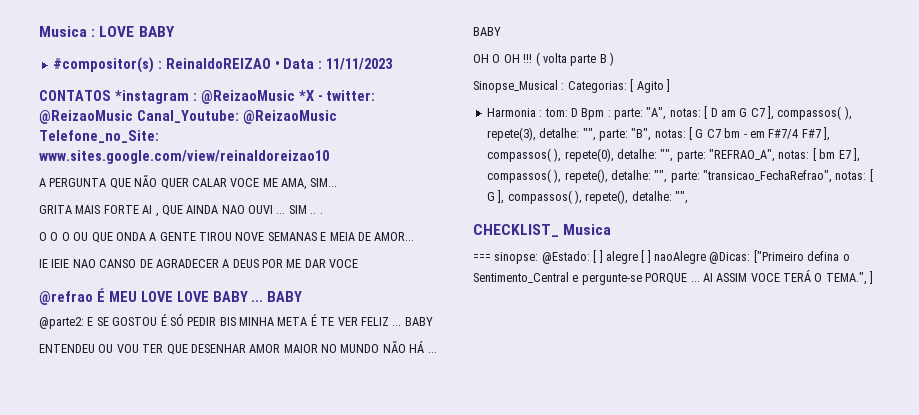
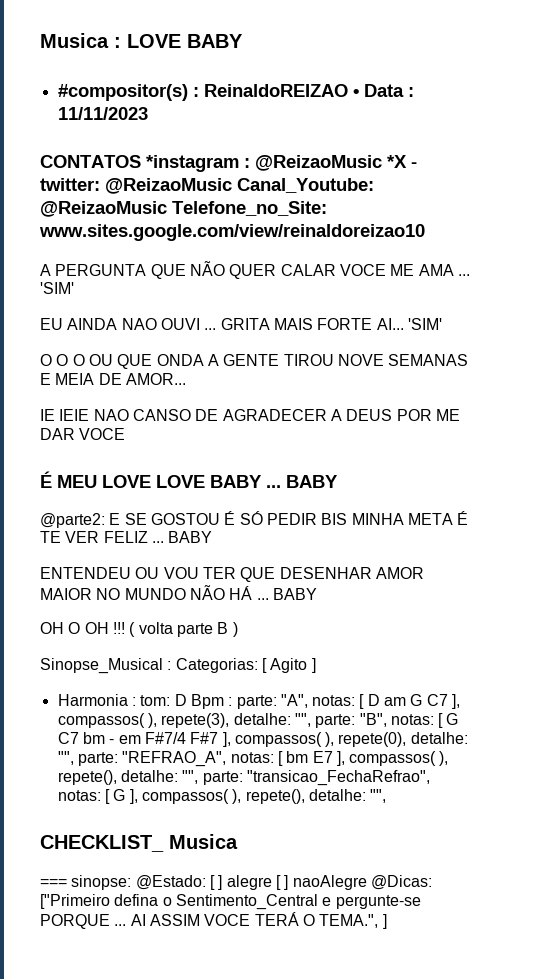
- A PERGUNTA QUE NÃO QUER CALAR VOCE ME AMA, SIM...
- GRITA MAIS FORTE AI , QUE AINDA NAO OUVI ... SIM .. .
+ A PERGUNTA QUE NÃO QUER CALAR VOCE ME AMA ... 'SIM'
+ EU AINDA NAO OUVI ... GRITA MAIS FORTE AI... 'SIM'
- @refrao É MEU LOVE LOVE BABY ...
+ É MEU LOVE LOVE BABY ...

